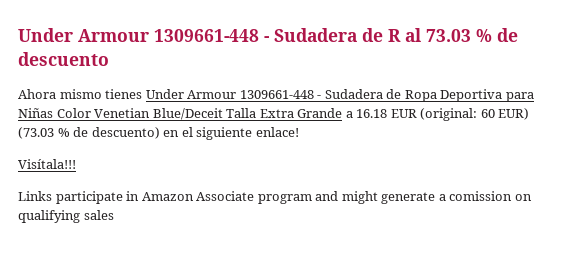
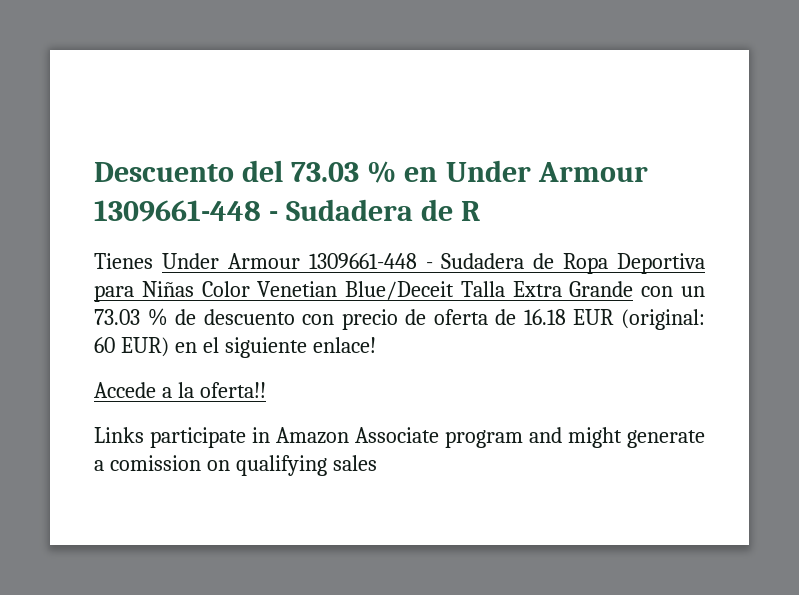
- Under Armour 1309661-448 - Sudadera de R al 73.03 % de descuento
- Ahora mismo tienes Under Armour 1309661-448 - Sudadera de Ropa Deportiva para Niñas Color Venetian Blue/Deceit Talla Extra Grande a 16.18 EUR (original: 60 EUR) (73.03 % de descuento) en el siguiente enlace!
+ Descuento del 73.03 % en Under Armour 1309661-448 - Sudadera de R
+ Tienes Under Armour 1309661-448 - Sudadera de Ropa Deportiva para Niñas Color Venetian Blue/Deceit Talla Extra Grande con un 73.03 % de descuento con precio de oferta de 16.18 EUR (original: 60 EUR) en el siguiente enlace!
- Visítala!!!
+ Accede a la oferta!!

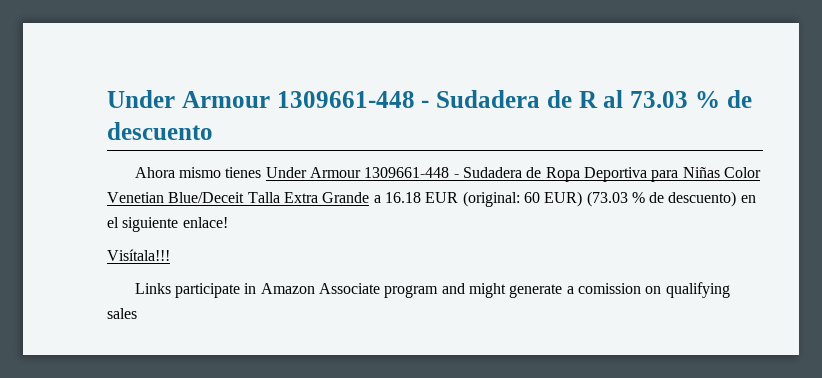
- Descuento del 73.03 % en Under Armour 1309661-448 - Sudadera de R
- Tienes Under Armour 1309661-448 - Sudadera de Ropa Deportiva para Niñas Color Venetian Blue/Deceit Talla Extra Grande con un 73.03 % de descuento con precio de oferta de 16.18 EUR (original: 60 EUR) en el siguiente enlace!
+ Under Armour 1309661-448 - Sudadera de R al 73.03 % de descuento
+ Ahora mismo tienes Under Armour 1309661-448 - Sudadera de Ropa Deportiva para Niñas Color Venetian Blue/Deceit Talla Extra Grande a 16.18 EUR (original: 60 EUR) (73.03 % de descuento) en el siguiente enlace!
- Accede a la oferta!!
+ Visítala!!!

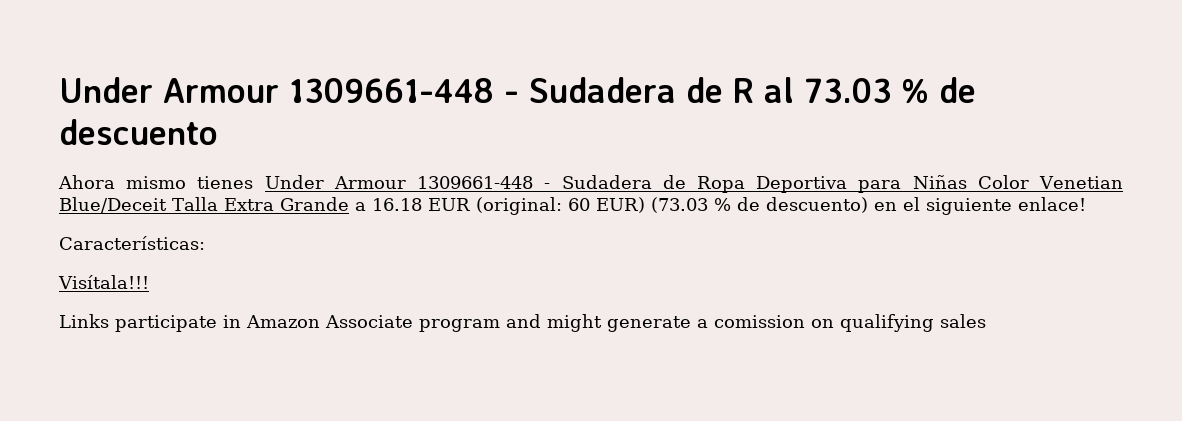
+ Características:

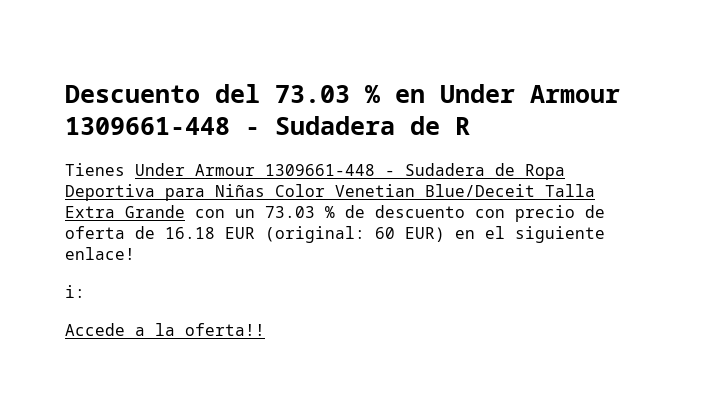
- Under Armour 1309661-448 - Sudadera de R al 73.03 % de descuento
- Ahora mismo tienes Under Armour 1309661-448 - Sudadera de Ropa Deportiva para Niñas Color Venetian Blue/Deceit Talla Extra Grande a 16.18 EUR (original: 60 EUR) (73.03 % de descuento) en el siguiente enlace!
+ Descuento del 73.03 % en Under Armour 1309661-448 - Sudadera de R
+ Tienes Under Armour 1309661-448 - Sudadera de Ropa Deportiva para Niñas Color Venetian Blue/Deceit Talla Extra Grande con un 73.03 % de descuento con precio de oferta de 16.18 EUR (original: 60 EUR) en el siguiente enlace!
- Características:
- Visítala!!!
- Links participate in Amazon Associate program and might generate a comission on qualifying sales
+ ℹ:
+ Accede a la oferta!!

